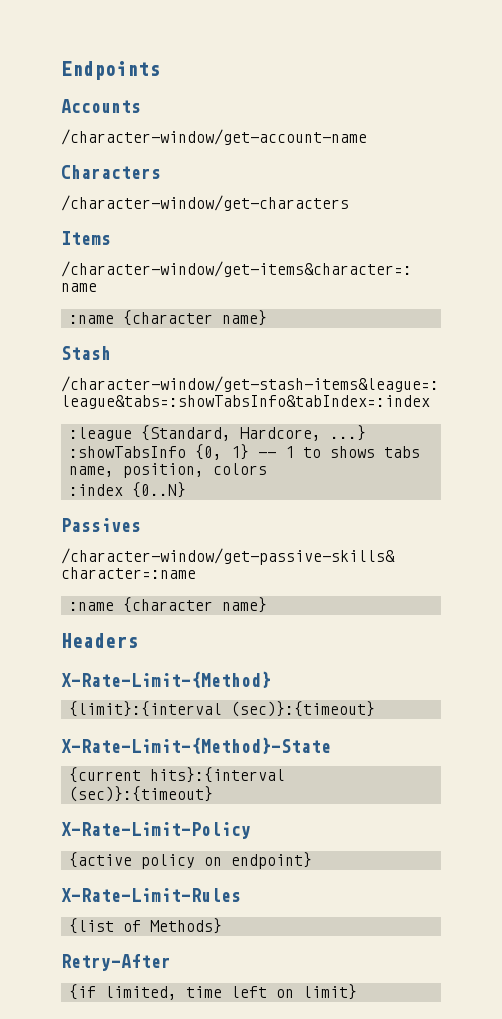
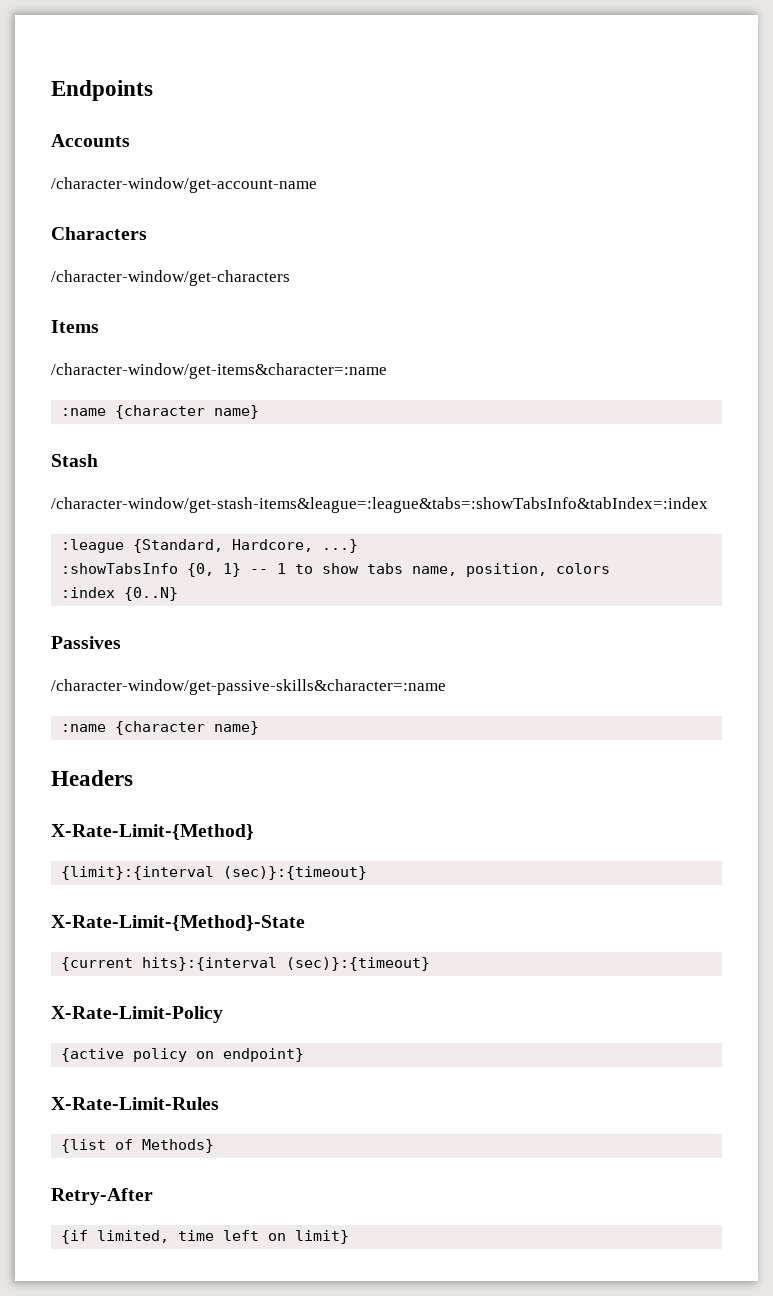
- :showTabsInfo {0, 1} -- 1 to shows tabs name, position, colors
+ :showTabsInfo {0, 1} -- 1 to show tabs name, position, colors

